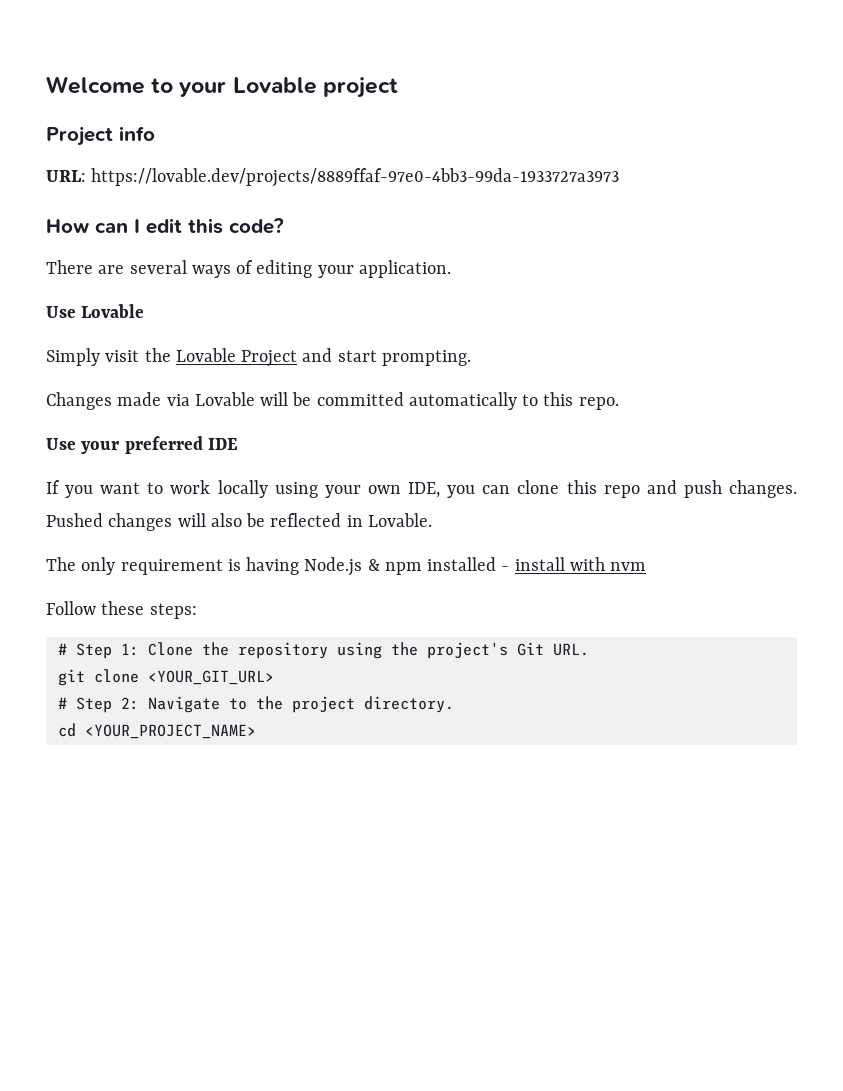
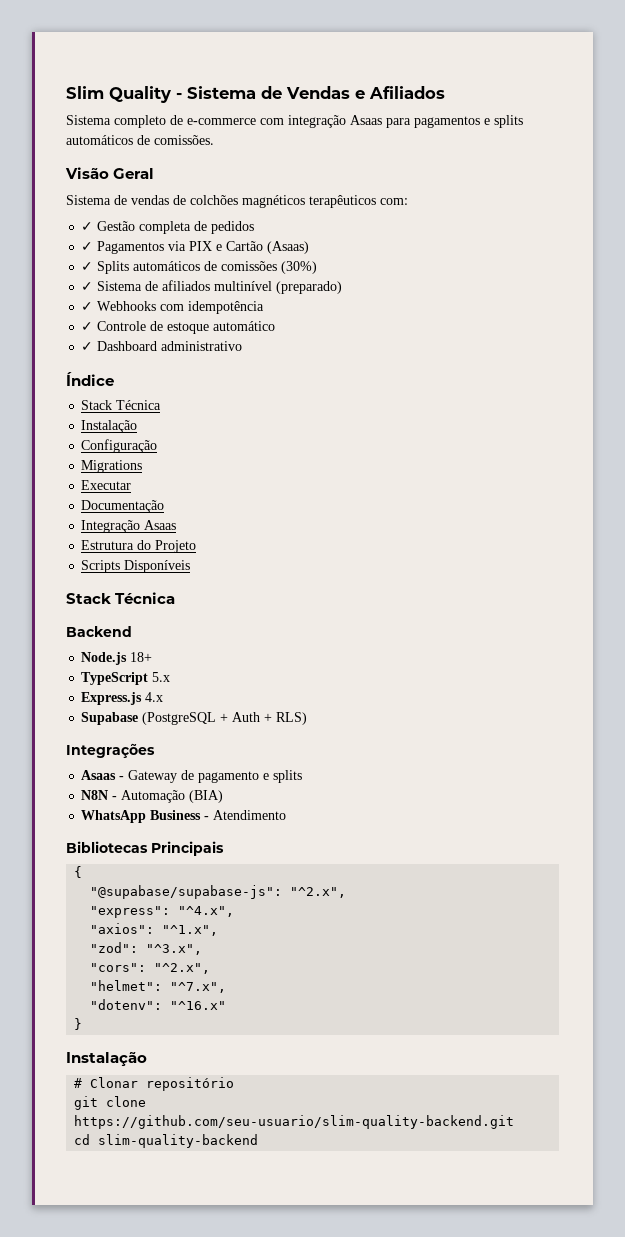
- Welcome to your Lovable project
- Project info
- URL: https://lovable.dev/projects/8889ffaf-97e0-4bb3-99da-1933727a3973
- How can I edit this code?
- There are several ways of editing your application.
- Use Lovable
- Simply visit the Lovable Project and start prompting.
- Changes made via Lovable will be committed automatically to this repo.
- Use your preferred IDE
- If you want to work locally using your own IDE, you can clone this repo and push changes. Pushed changes will also be reflected in Lovable.
- The only requirement is having Node.js & npm installed - install with nvm
- Follow these steps:
- # Step 1: Clone the repository using the project's Git URL.
- git clone <YOUR_GIT_URL>
- # Step 2: Navigate to the project directory.
+ Slim Quality - Sistema de Vendas e Afiliados
+ Sistema completo de e-commerce com integração Asaas para pagamentos e splits automáticos de comissões.
+ Visão Geral
+ Sistema de vendas de colchões magnéticos terapêuticos com:
+ ✓ Gestão completa de pedidos
+ ✓ Pagamentos via PIX e Cartão (Asaas)
+ ✓ Splits automáticos de comissões (30%)
+ ✓ Sistema de afiliados multinível (preparado)
+ ✓ Webhooks com idempotência
+ ✓ Controle de estoque automático
+ ✓ Dashboard administrativo
+ Índice
+ Stack Técnica
+ Instalação
+ Configuração
+ Migrations
+ Executar
+ Documentação
+ Integração Asaas
+ Estrutura do Projeto
+ Scripts Disponíveis
+ Stack Técnica
+ Backend
+ Node.js 18+
+ TypeScript 5.x
+ Express.js 4.x
+ Supabase (PostgreSQL + Auth + RLS)
+ Integrações
+ Asaas - Gateway de pagamento e splits
+ N8N - Automação (BIA)
+ WhatsApp Business - Atendimento
+ Bibliotecas Principais
+ {
+ "@supabase/supabase-js": "^2.x",
+ "express": "^4.x",
+ "axios": "^1.x",
+ "zod": "^3.x",
+ "cors": "^2.x",
+ "helmet": "^7.x",
+ "dotenv": "^16.x"
+ }
+ Instalação
+ # Clonar repositório
+ git clone https://github.com/seu-usuario/slim-quality-backend.git
- cd <YOUR_PROJECT_NAME>
+ cd slim-quality-backend

